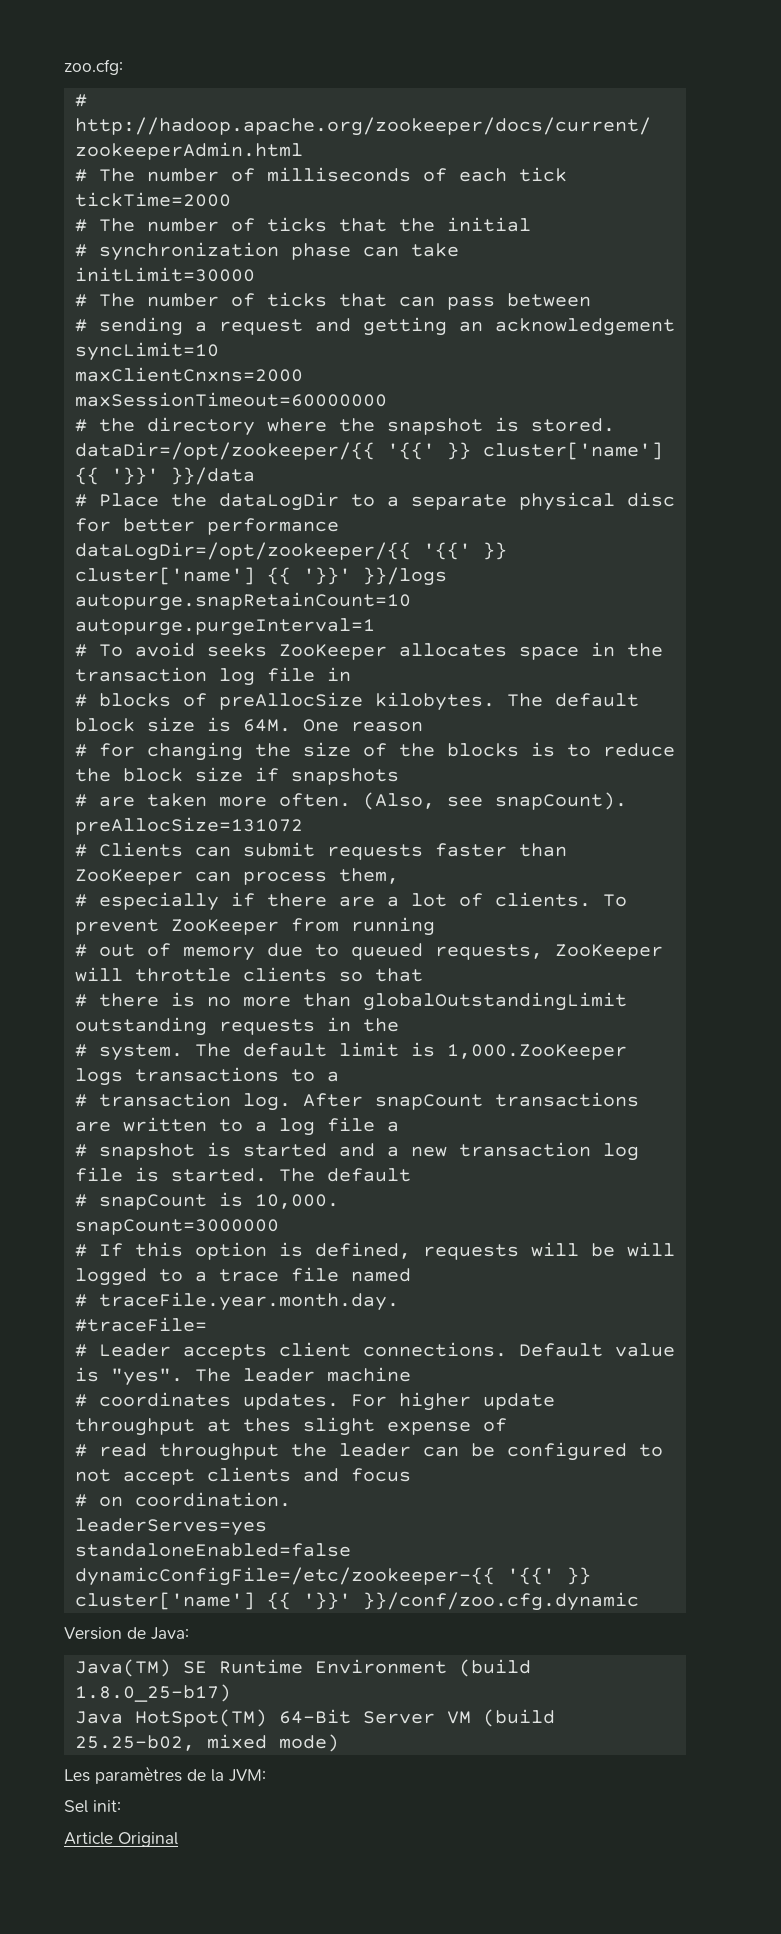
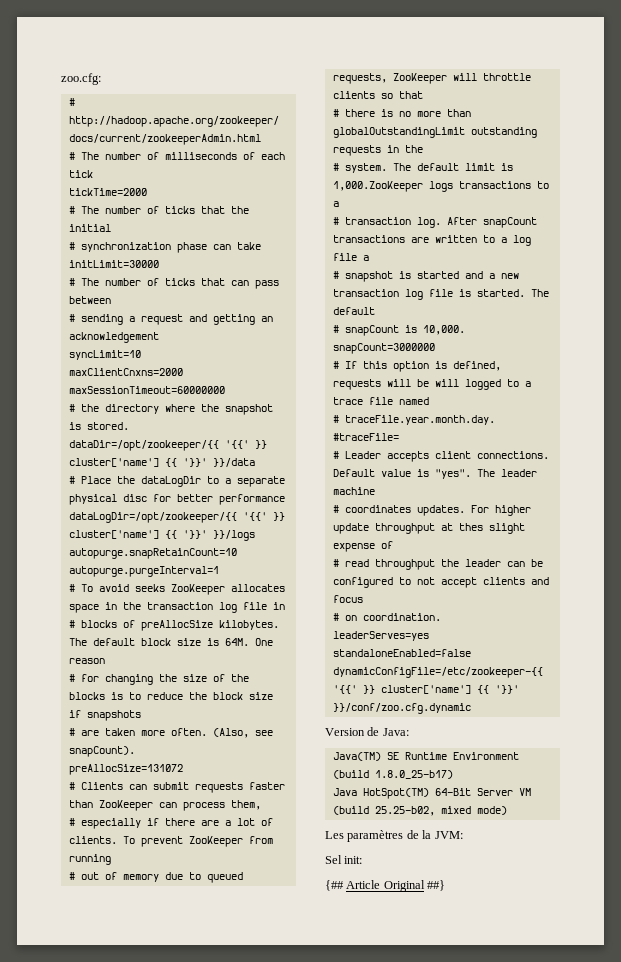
- Article Original
+ {## Article Original ##}

